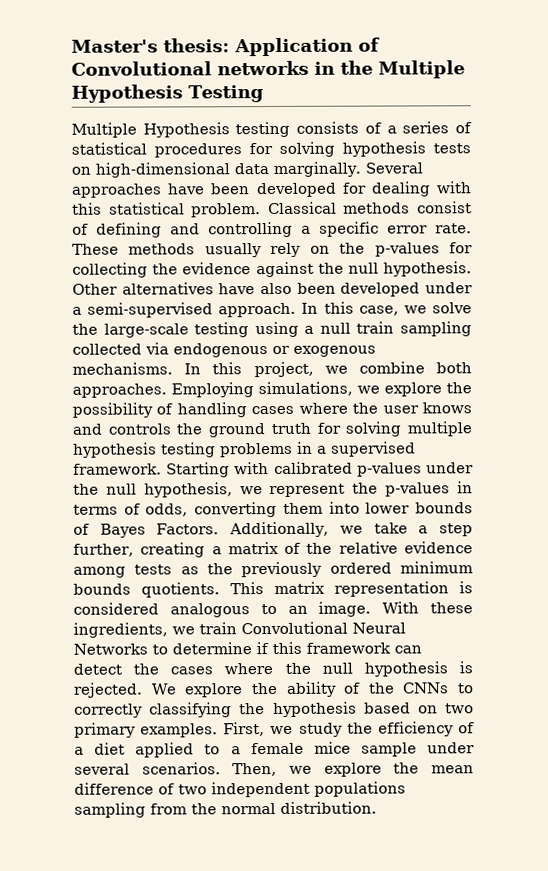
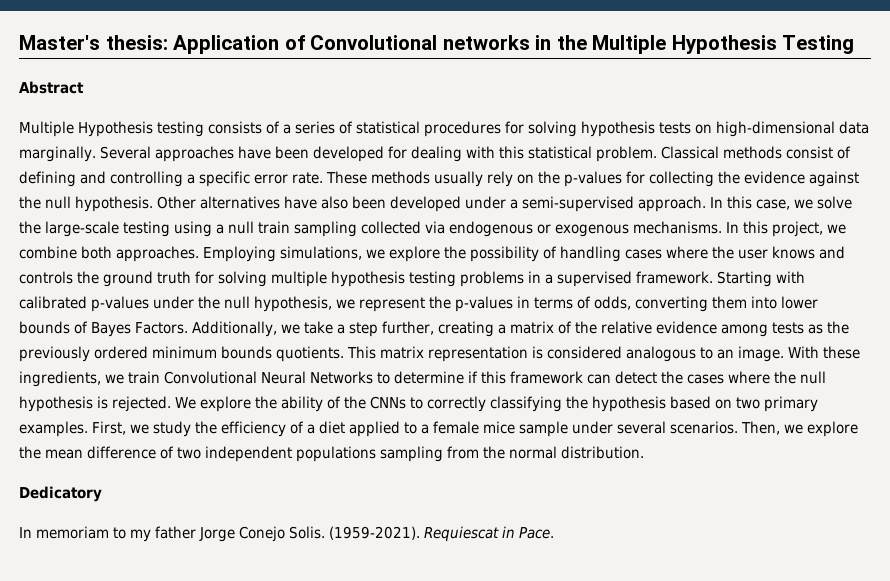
+ Abstract
+ Dedicatory
+ In memoriam to my father Jorge Conejo Solis. (1959-2021). Requiescat in Pace.

